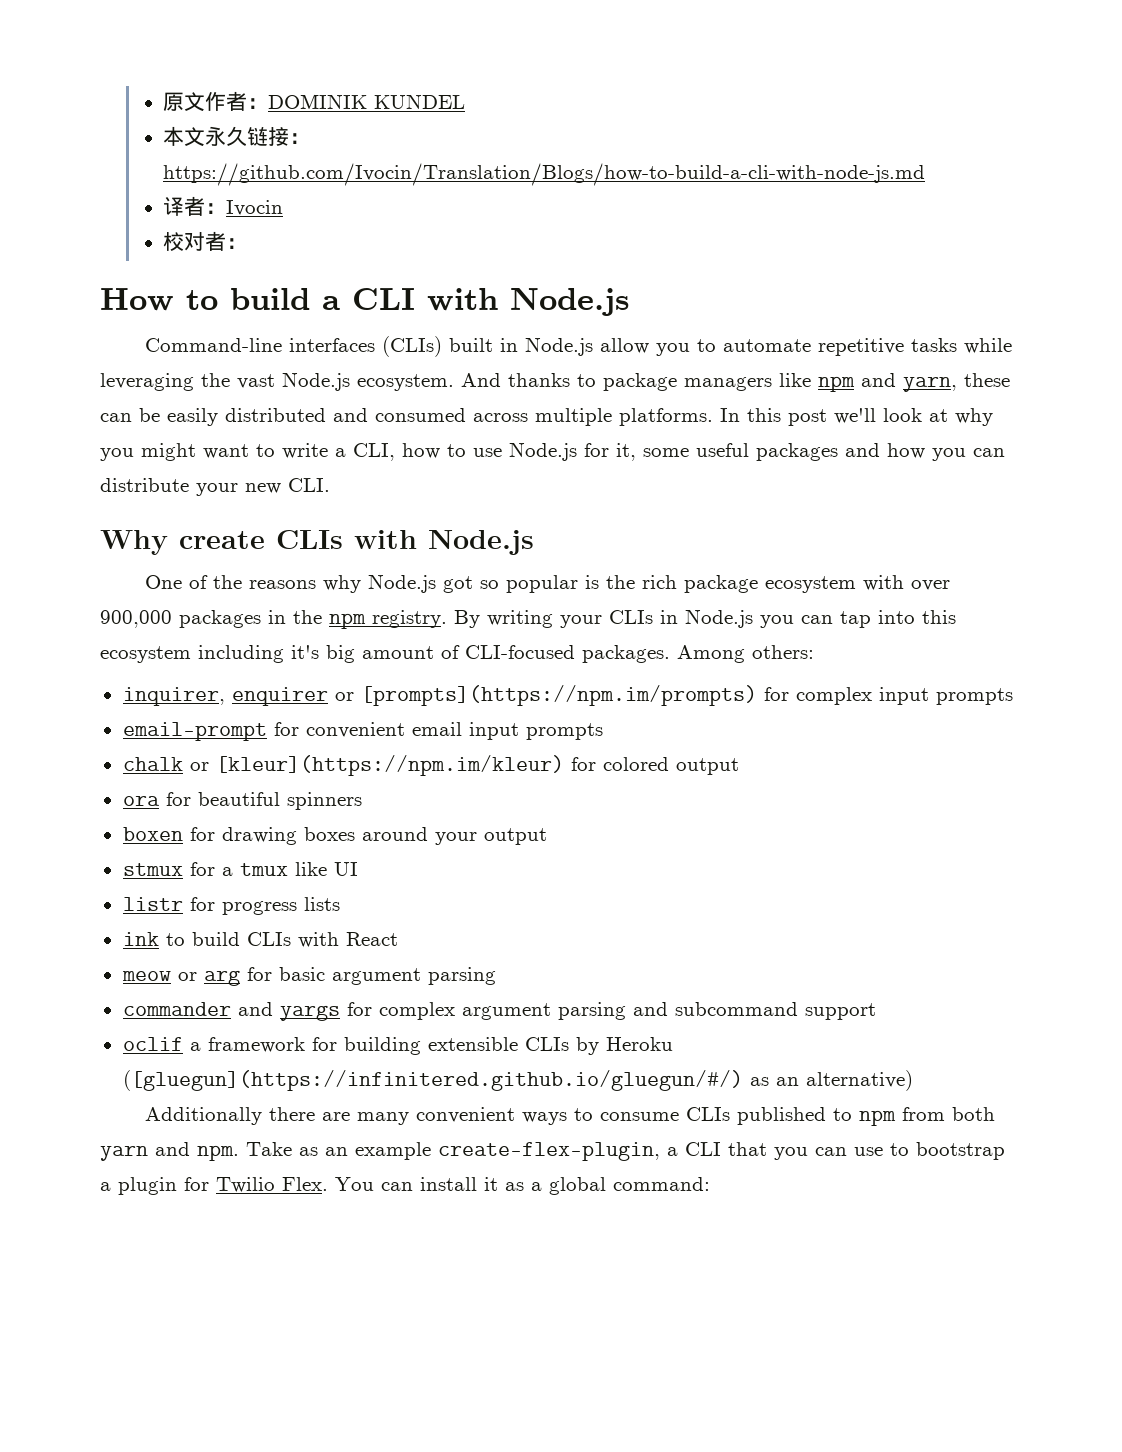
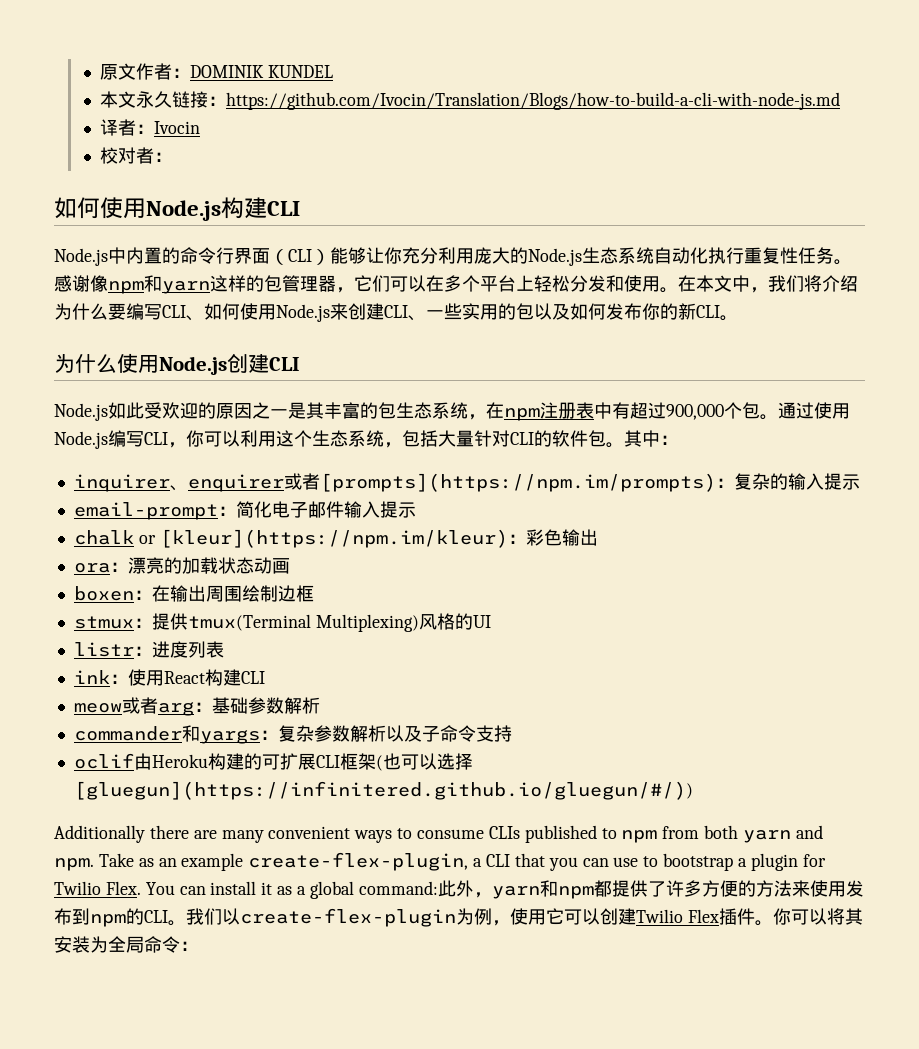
- How to build a CLI with Node.js
- Command-line interfaces (CLIs) built in Node.js allow you to automate repetitive tasks while leveraging the vast Node.js ecosystem. And thanks to package managers like npm and yarn, these can be easily distributed and consumed across multiple platforms. In this post we'll look at why you might want to write a CLI, how to use Node.js for it, some useful packages and how you can distribute your new CLI.
- Why create CLIs with Node.js
- One of the reasons why Node.js got so popular is the rich package ecosystem with over 900,000 packages in the npm registry. By writing your CLIs in Node.js you can tap into this ecosystem including it's big amount of CLI-focused packages. Among others:
- inquirer, enquirer or [prompts](https://npm.im/prompts) for complex input prompts
- email-prompt for convenient email input prompts
- chalk or [kleur](https://npm.im/kleur) for colored output
- ora for beautiful spinners
- boxen for drawing boxes around your output
- stmux for a tmux like UI
- listr for progress lists
- ink to build CLIs with React
+ 如何使用Node.js构建CLI
+ Node.js中内置的命令行界面（CLI）能够让你充分利用庞大的Node.js生态系统自动化执行重复性任务。感谢像npm和yarn这样的包管理器，它们可以在多个平台上轻松分发和使用。在本文中，我们将介绍为什么要编写CLI、如何使用Node.js来创建CLI、一些实用的包以及如何发布你的新CLI。
+ 为什么使用Node.js创建CLI
+ Node.js如此受欢迎的原因之一是其丰富的包生态系统，在npm注册表中有超过900,000个包。通过使用Node.js编写CLI，你可以利用这个生态系统，包括大量针对CLI的软件包。其中：
+ inquirer、enquirer或者[prompts](https://npm.im/prompts)：复杂的输入提示
+ email-prompt：简化电子邮件输入提示
+ chalk or [kleur](https://npm.im/kleur)：彩色输出
+ ora：漂亮的加载状态动画
+ boxen：在输出周围绘制边框
+ stmux：提供tmux(Terminal Multiplexing)风格的UI
+ listr：进度列表
+ ink：使用React构建CLI
- meow or arg for basic argument parsing
- commander and yargs for complex argument parsing and subcommand support
- oclif a framework for building extensible CLIs by Heroku ([gluegun](https://infinitered.github.io/gluegun/#/) as an alternative)
+ meow或者arg：基础参数解析
+ commander和yargs：复杂参数解析以及子命令支持
+ oclif由Heroku构建的可扩展CLI框架(也可以选择[gluegun](https://infinitered.github.io/gluegun/#/))
- You can install it as a global command:
+ You can install it as a global command:此外，yarn和npm都提供了许多方便的方法来使用发布到npm的CLI。我们以create-flex-plugin为例，使用它可以创建Twilio Flex插件。你可以将其安装为全局命令：

